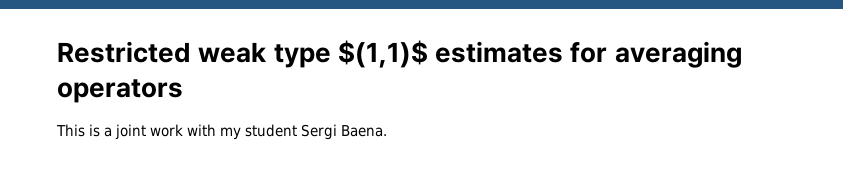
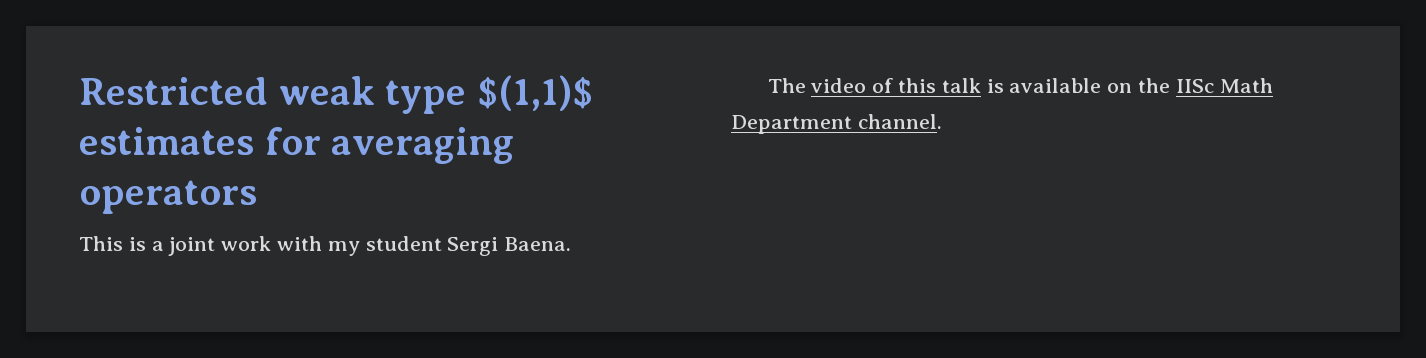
+ The video of this talk is available on the IISc Math Department channel.

